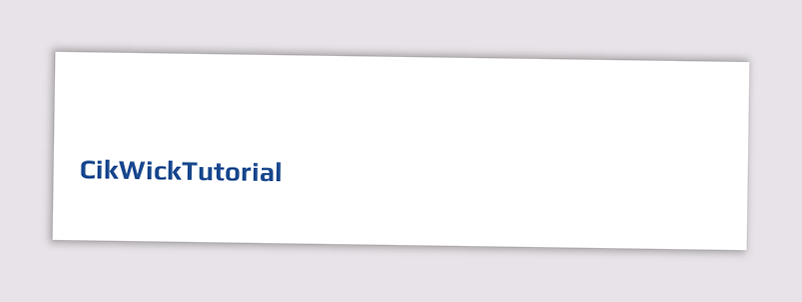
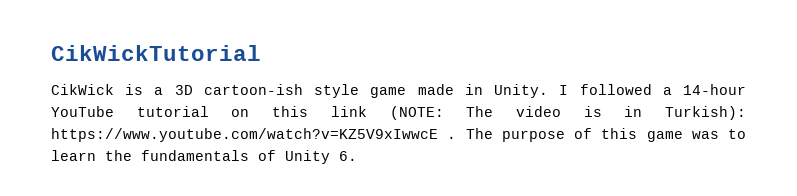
+ CikWick is a 3D cartoon-ish style game made in Unity. I followed a 14-hour YouTube tutorial on this link (NOTE: The video is in Turkish): https://www.youtube.com/watch?v=KZ5V9xIwwcE . The purpose of this game was to learn the fundamentals of Unity 6.

